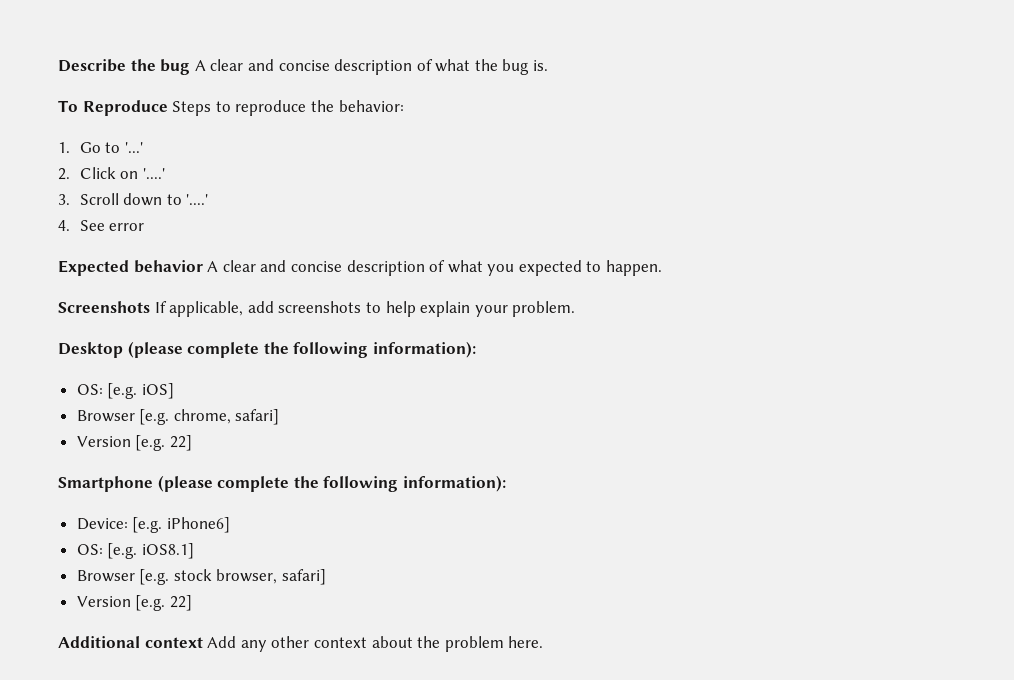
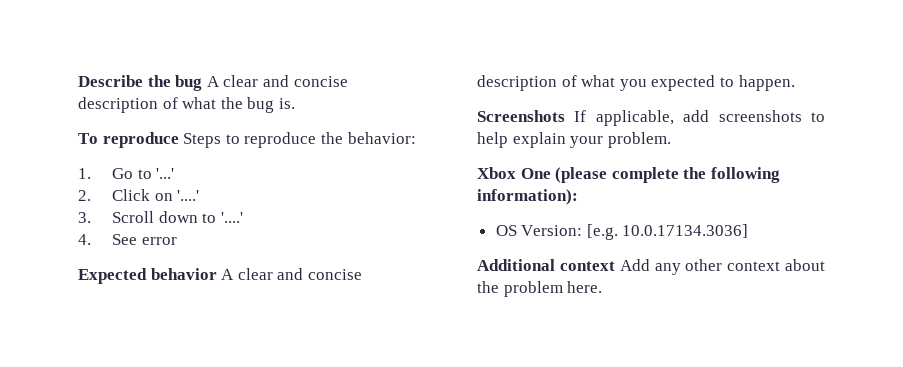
- To Reproduce Steps to reproduce the behavior:
+ To reproduce Steps to reproduce the behavior:
- Desktop (please complete the following information):
- OS: [e.g. iOS]
- Browser [e.g. chrome, safari]
- Version [e.g. 22]
- Smartphone (please complete the following information):
- Device: [e.g. iPhone6]
- OS: [e.g. iOS8.1]
- Browser [e.g. stock browser, safari]
- Version [e.g. 22]
+ Xbox One (please complete the following information):
+ OS Version: [e.g. 10.0.17134.3036]

